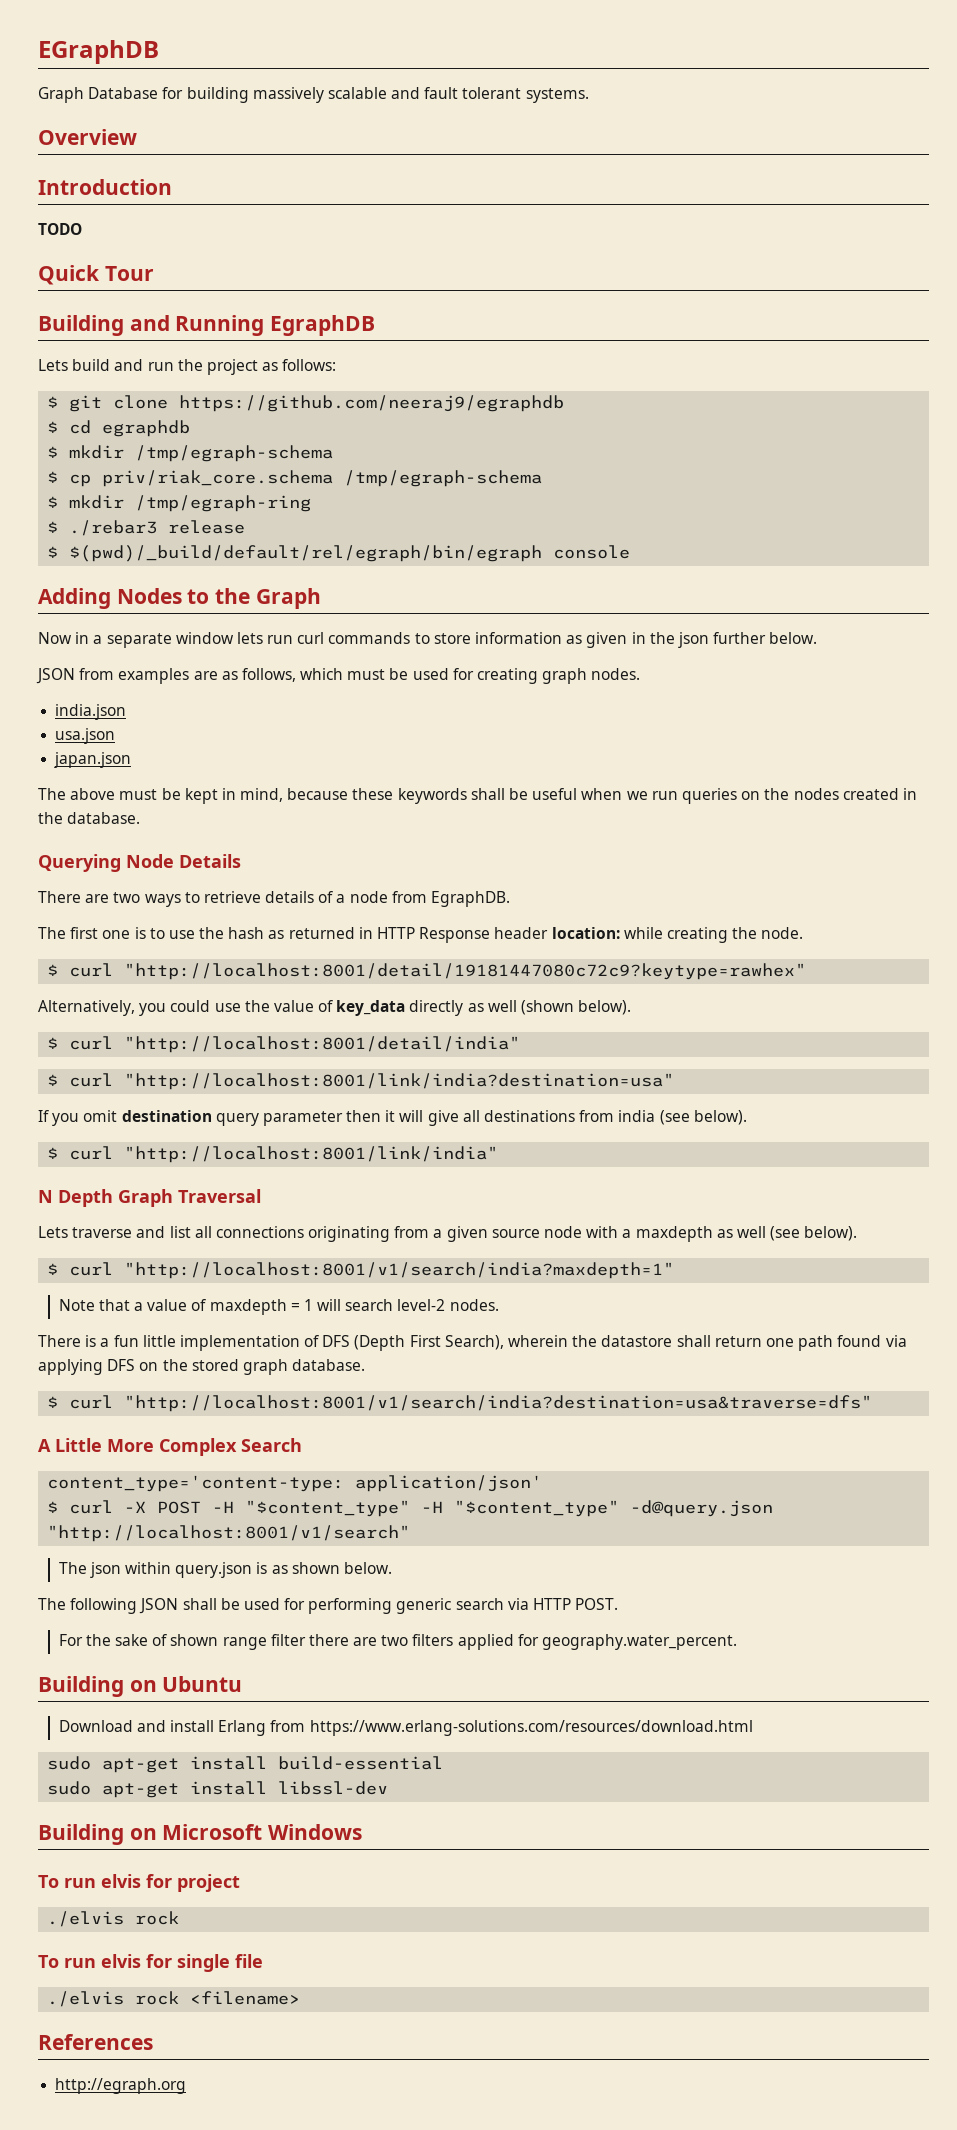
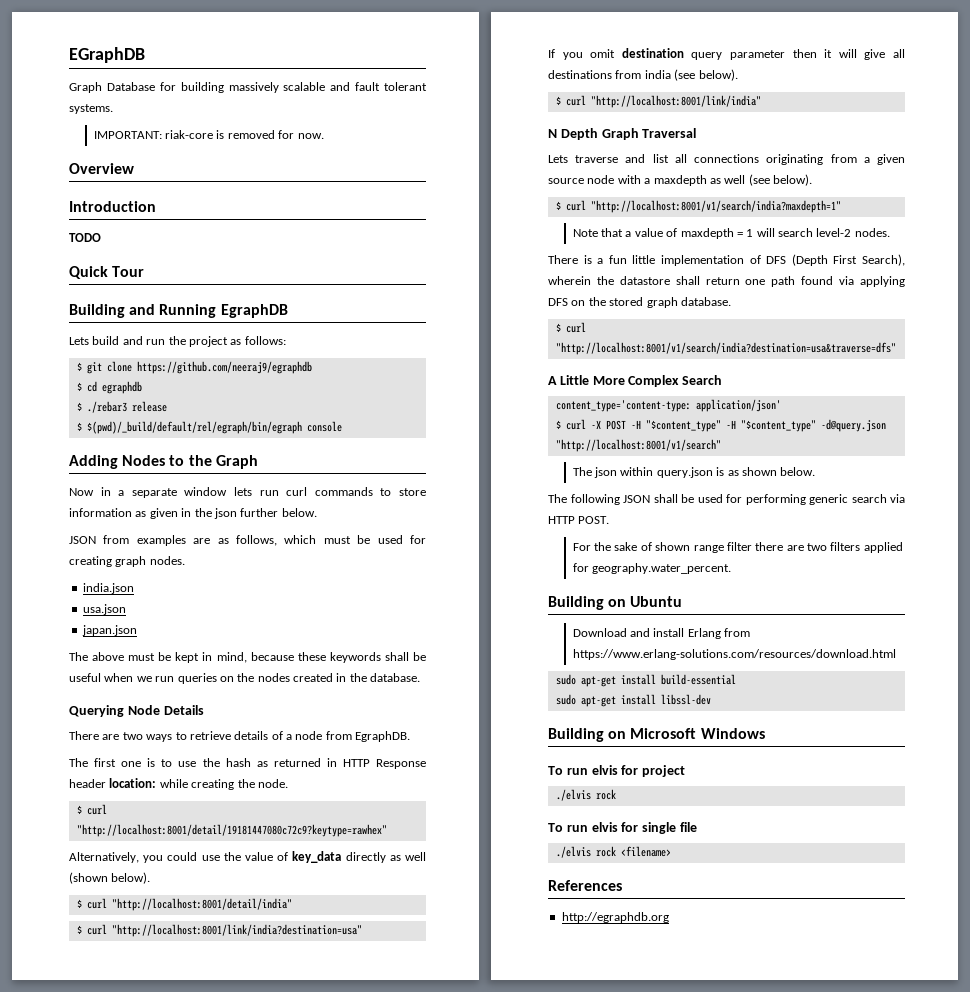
+ IMPORTANT: riak-core is removed for now.
- $ mkdir /tmp/egraph-schema
- $ cp priv/riak_core.schema /tmp/egraph-schema
- $ mkdir /tmp/egraph-ring
- http://egraph.org
+ http://egraphdb.org

